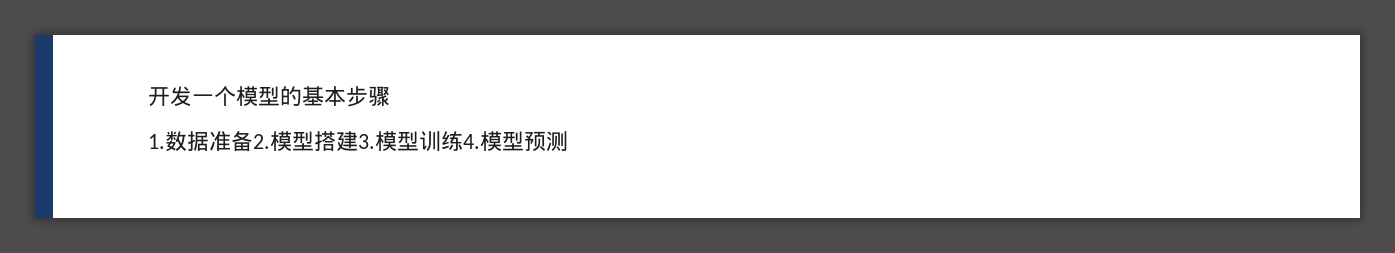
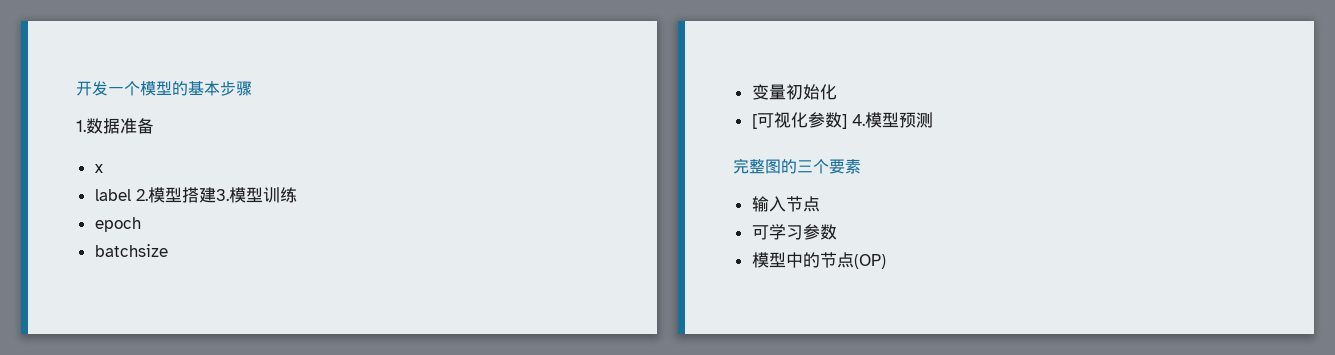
- 1.数据准备2.模型搭建3.模型训练4.模型预测
+ 1.数据准备
+ x
+ label 2.模型搭建3.模型训练
+ epoch
+ batchsize
+ 变量初始化
+ [可视化参数] 4.模型预测
+ 完整图的三个要素
+ 输入节点
+ 可学习参数
+ 模型中的节点(OP)

